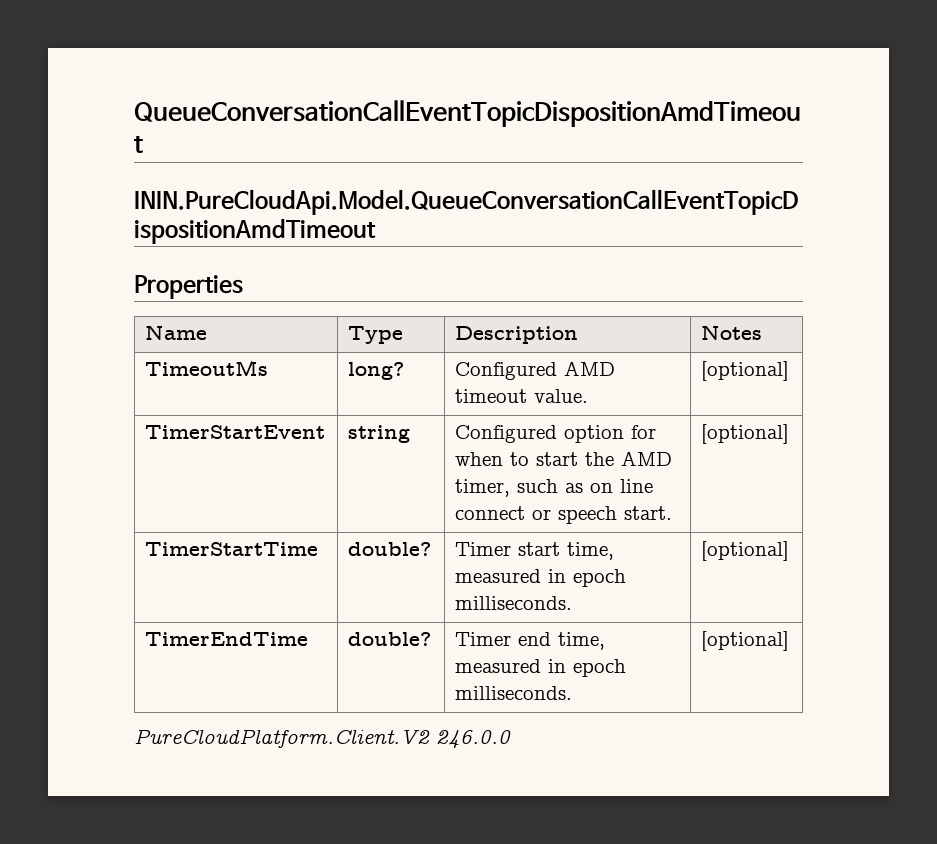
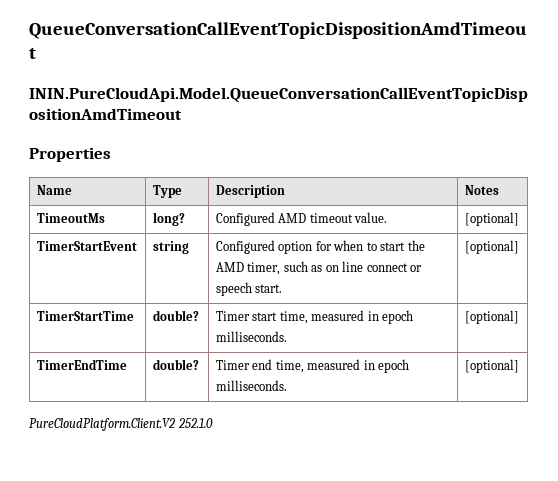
- PureCloudPlatform.Client.V2 246.0.0
+ PureCloudPlatform.Client.V2 252.1.0

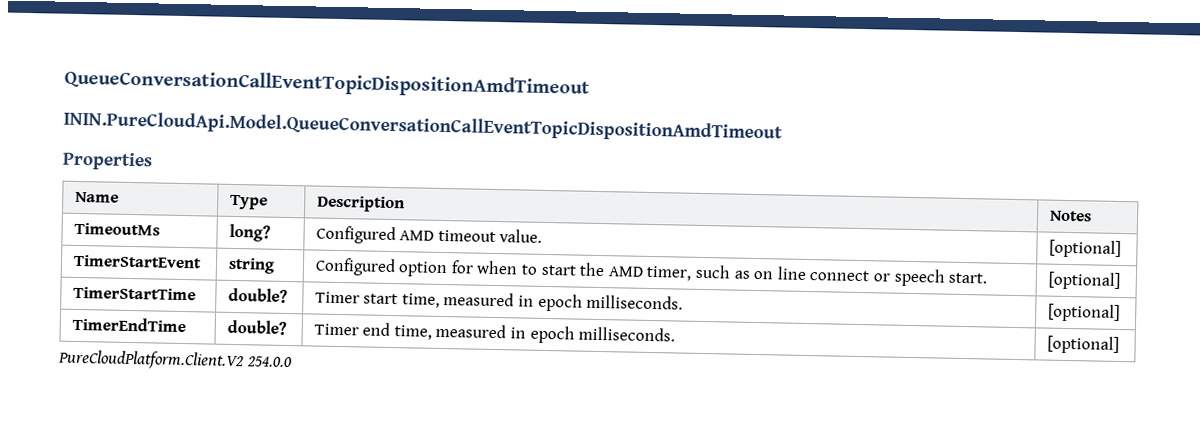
- PureCloudPlatform.Client.V2 252.1.0
+ PureCloudPlatform.Client.V2 254.0.0

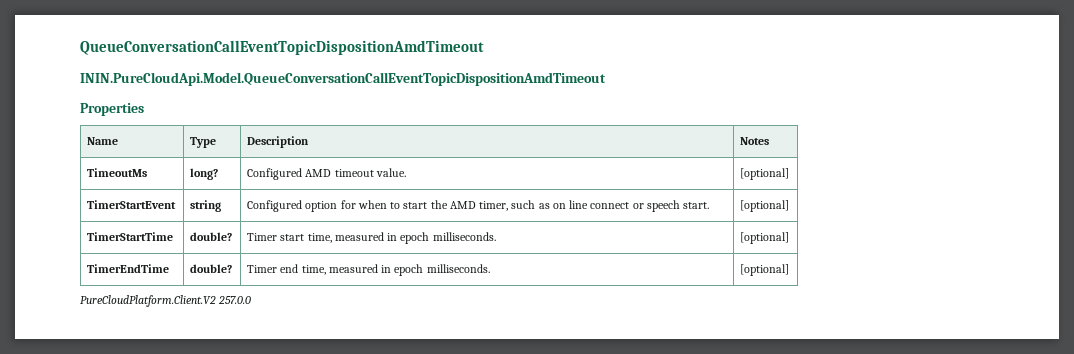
- PureCloudPlatform.Client.V2 254.0.0
+ PureCloudPlatform.Client.V2 257.0.0

